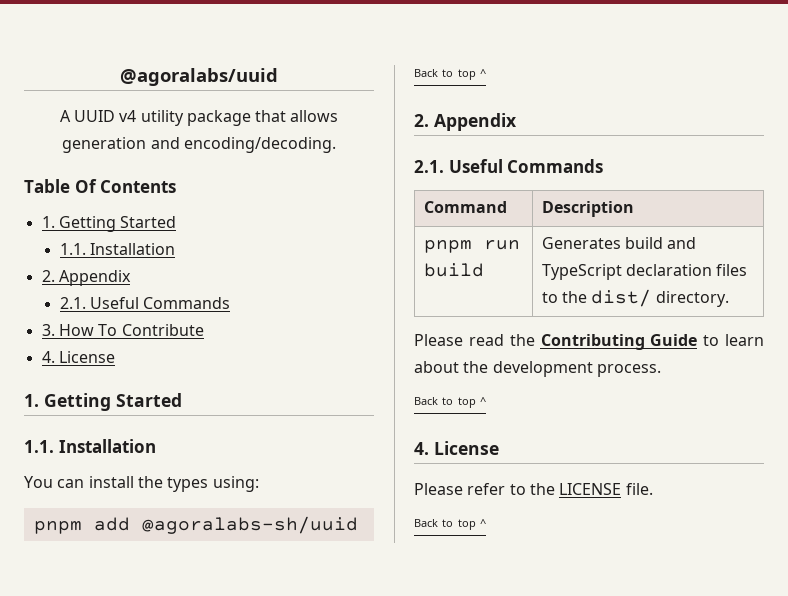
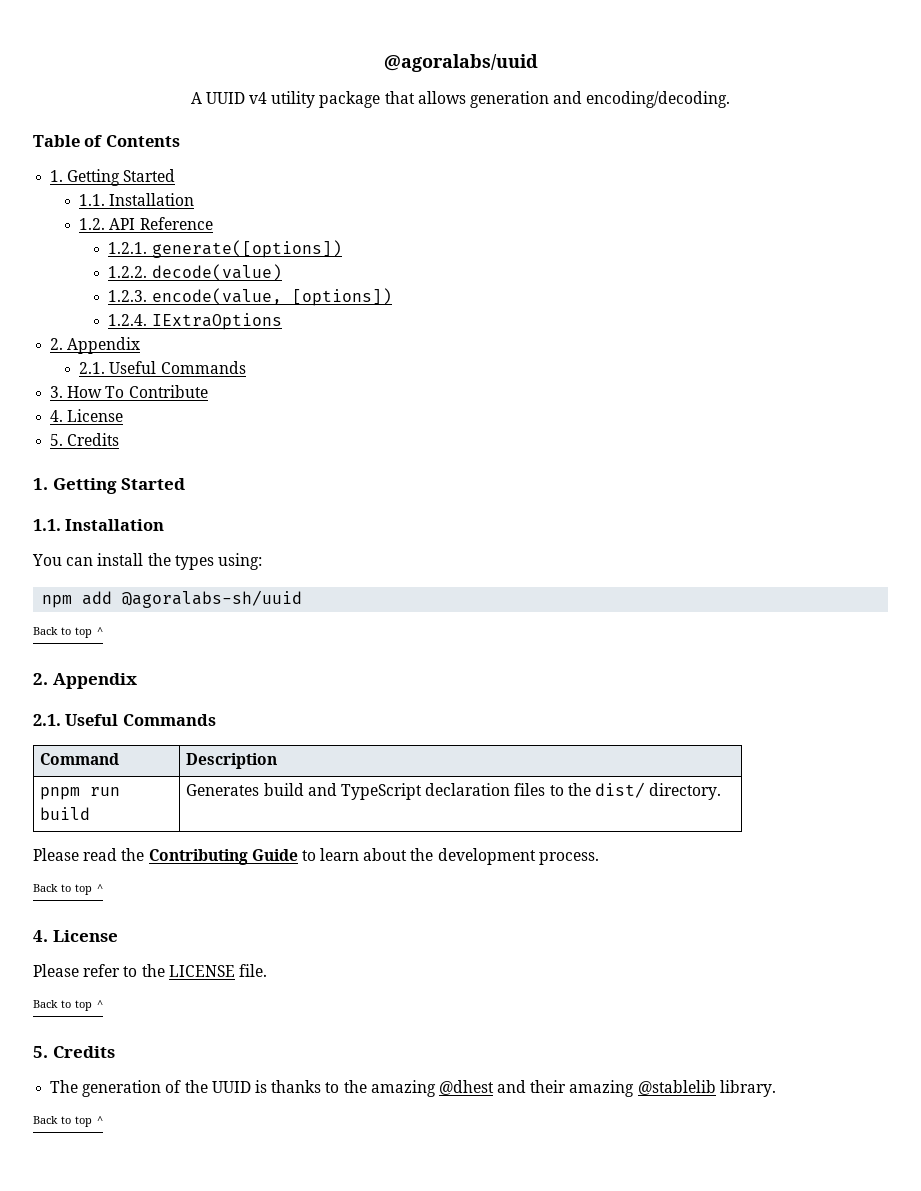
- Table Of Contents
+ Table of Contents
+ 1.2. API Reference
+ 1.2.1. generate([options])
+ 1.2.2. decode(value)
+ 1.2.3. encode(value, [options])
+ 1.2.4. IExtraOptions
  3. How To Contribute
  4. License
+ 5. Credits
- pnpm add @agoralabs-sh/uuid
+ npm add @agoralabs-sh/uuid
  Please refer to the LICENSE file.
+ Back to top ^
+ 5. Credits
+ The generation of the UUID is thanks to the amazing @dhest and their amazing @stablelib library.

